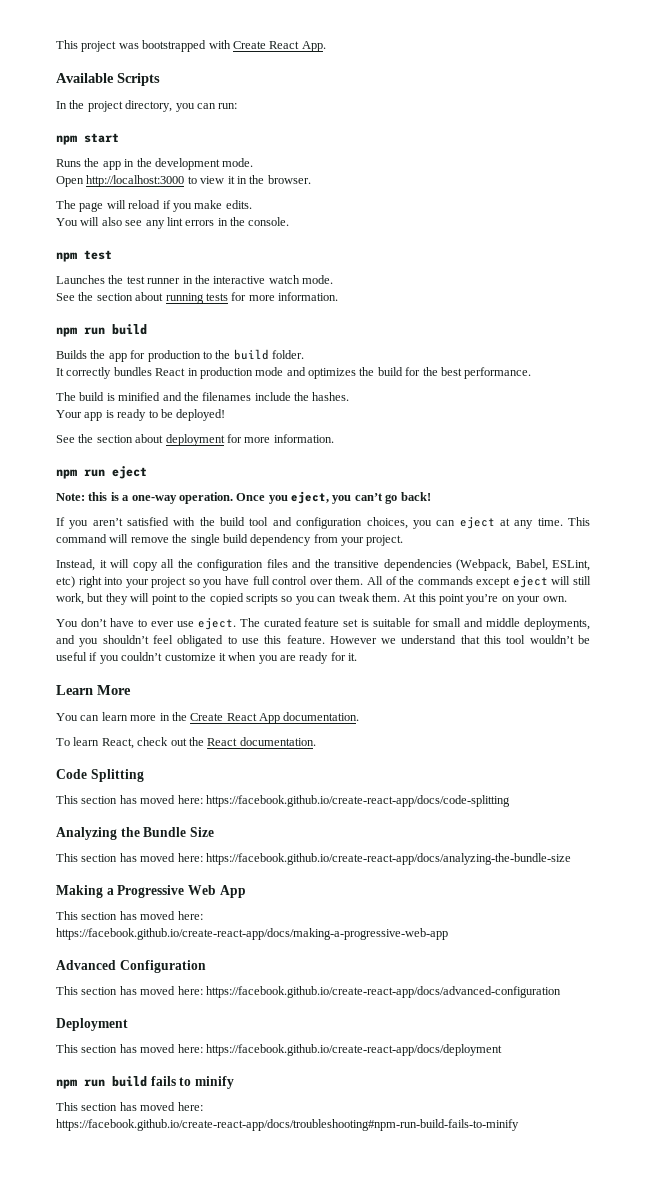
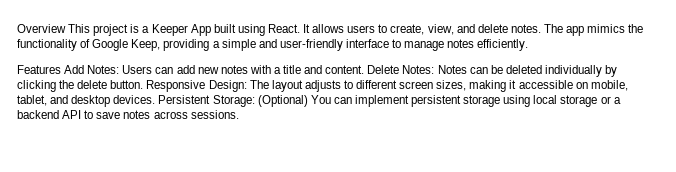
- This project was bootstrapped with Create React App.
- Available Scripts
- In the project directory, you can run:
- npm start
- Runs the app in the development mode.
- Open http://localhost:3000 to view it in the browser.
- The page will reload if you make edits.
- You will also see any lint errors in the console.
- npm test
- Launches the test runner in the interactive watch mode.
- See the section about running tests for more information.
- npm run build
- Builds the app for production to the build folder.
- It correctly bundles React in production mode and optimizes the build for the best performance.
- The build is minified and the filenames include the hashes.
- Your app is ready to be deployed!
- See the section about deployment for more information.
- npm run eject
- Note: this is a one-way operation. Once you eject, you can’t go back!
- If you aren’t satisfied with the build tool and configuration choices, you can eject at any time. This command will remove the single build dependency from your project.
- Instead, it will copy all the configuration files and the transitive dependencies (Webpack, Babel, ESLint, etc) right into your project so you have full control over them. All of the commands except eject will still work, but they will point to the copied scripts so you can tweak them. At this point you’re on your own.
- You don’t have to ever use eject. The curated feature set is suitable for small and middle deployments, and you shouldn’t feel obligated to use this feature. However we understand that this tool wouldn’t be useful if you couldn’t customize it when you are ready for it.
- Learn More
- You can learn more in the Create React App documentation.
- To learn React, check out the React documentation.
- Code Splitting
- This section has moved here: https://facebook.github.io/create-react-app/docs/code-splitting
- Analyzing the Bundle Size
- This section has moved here: https://facebook.github.io/create-react-app/docs/analyzing-the-bundle-size
- Making a Progressive Web App
- This section has moved here: https://facebook.github.io/create-react-app/docs/making-a-progressive-web-app
- Advanced Configuration
- This section has moved here: https://facebook.github.io/create-react-app/docs/advanced-configuration
- Deployment
- This section has moved here: https://facebook.github.io/create-react-app/docs/deployment
- npm run build fails to minify
- This section has moved here: https://facebook.github.io/create-react-app/docs/troubleshooting#npm-run-build-fails-to-minify
+ Overview This project is a Keeper App built using React. It allows users to create, view, and delete notes. The app mimics the functionality of Google Keep, providing a simple and user-friendly interface to manage notes efficiently.
+ Features Add Notes: Users can add new notes with a title and content. Delete Notes: Notes can be deleted individually by clicking the delete button. Responsive Design: The layout adjusts to different screen sizes, making it accessible on mobile, tablet, and desktop devices. Persistent Storage: (Optional) You can implement persistent storage using local storage or a backend API to save notes across sessions.

